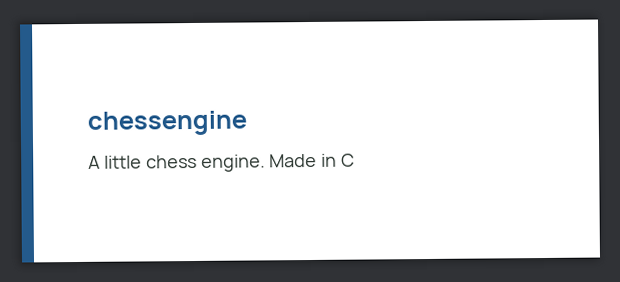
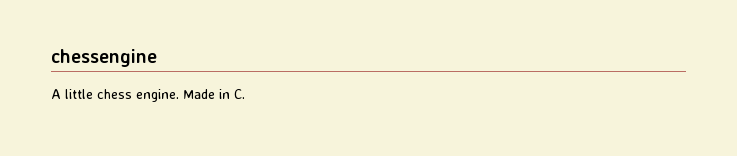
- Made in C
+ Made in C.

